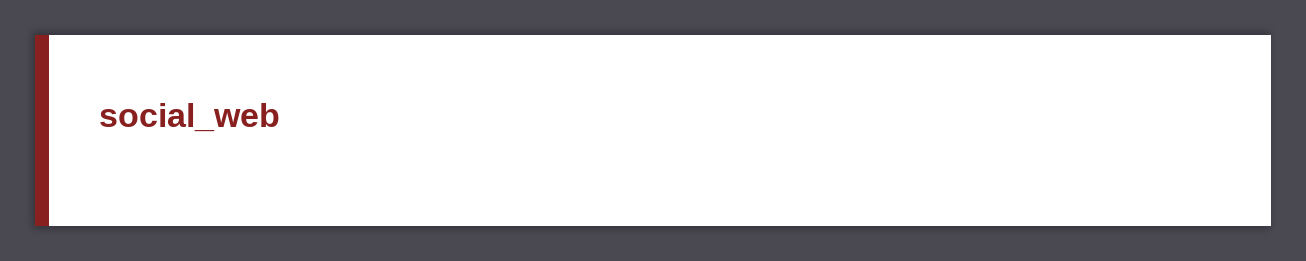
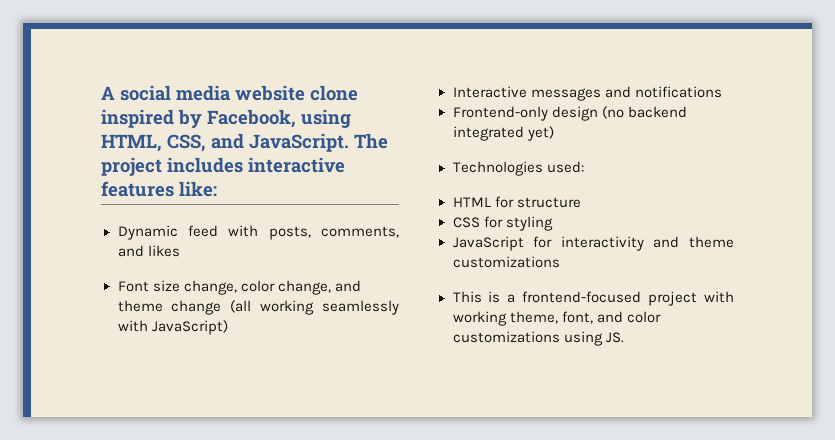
- social_web
+ A social media website clone inspired by Facebook, using HTML, CSS, and JavaScript. The project includes interactive features like:
+ Dynamic feed with posts, comments, and likes
+ Font size change, color change, and theme change (all working seamlessly with JavaScript)
+ Interactive messages and notifications
+ Frontend-only design (no backend integrated yet)
+ Technologies used:
+ HTML for structure
+ CSS for styling
+ JavaScript for interactivity and theme customizations
+ This is a frontend-focused project with working theme, font, and color customizations using JS.

